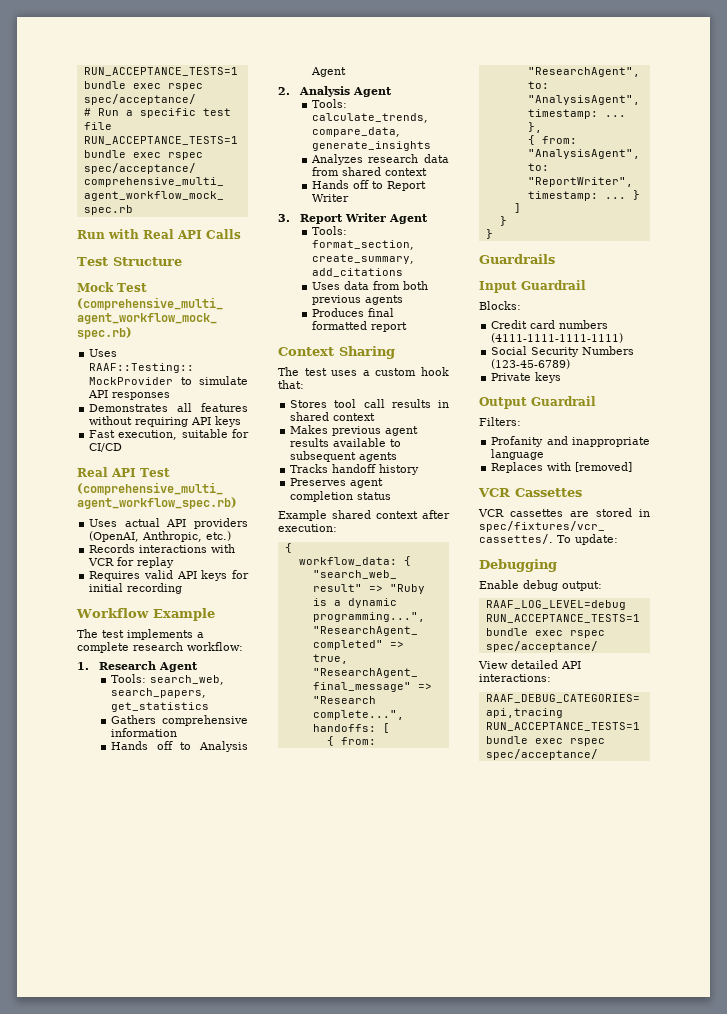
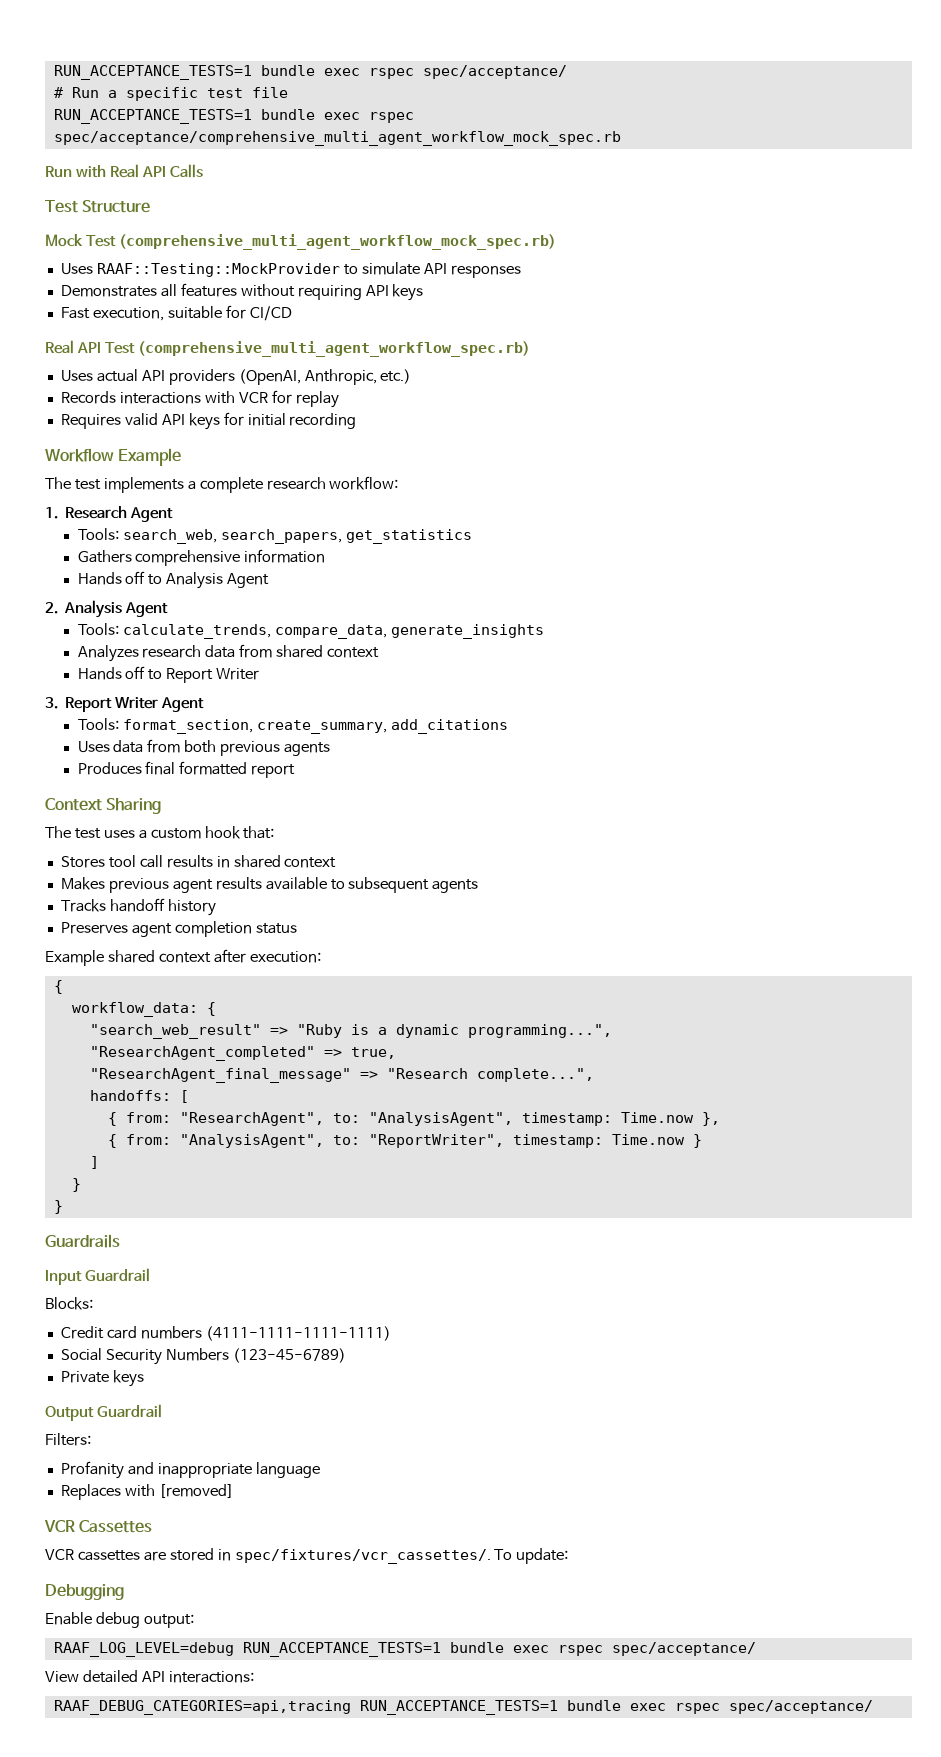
- { from: "ResearchAgent", to: "AnalysisAgent", timestamp: ... },
+ { from: "ResearchAgent", to: "AnalysisAgent", timestamp: Time.now },
- { from: "AnalysisAgent", to: "ReportWriter", timestamp: ... }
+ { from: "AnalysisAgent", to: "ReportWriter", timestamp: Time.now }

